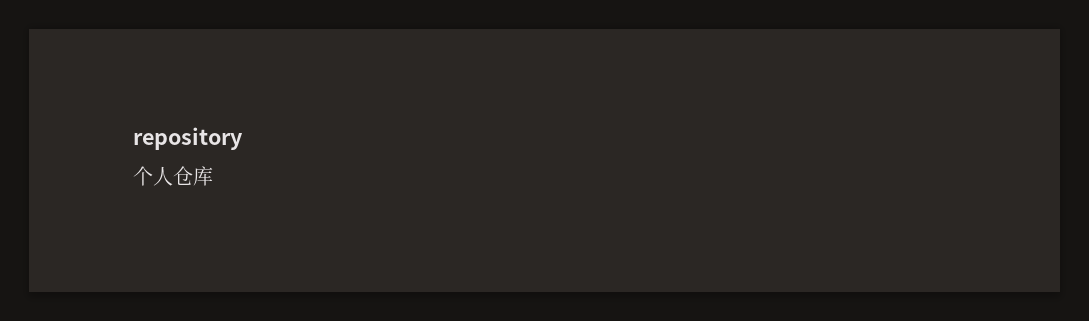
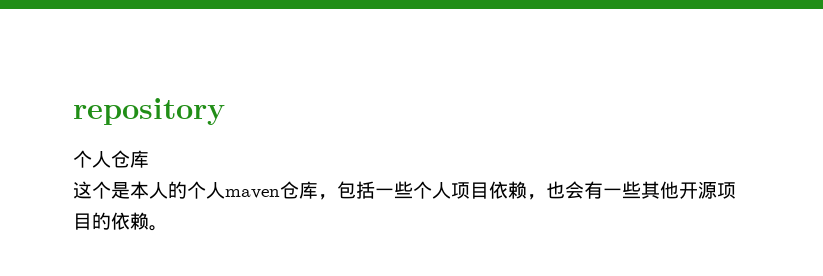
+ 这个是本人的个人maven仓库，包括一些个人项目依赖，也会有一些其他开源项目的依赖。

